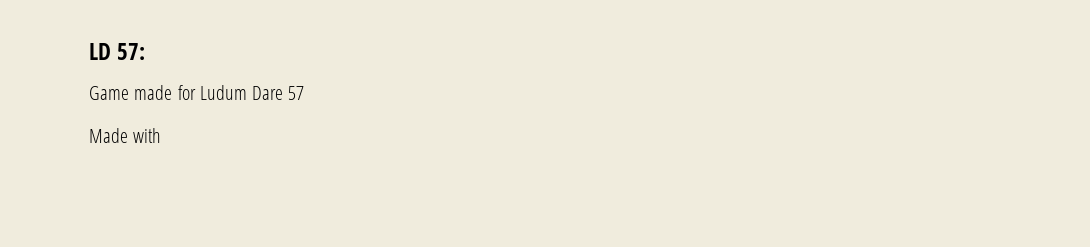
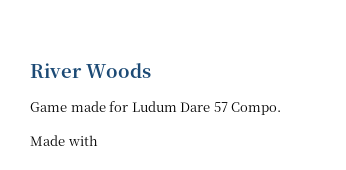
- LD 57:
+ River Woods
- Game made for Ludum Dare 57
+ Game made for Ludum Dare 57 Compo.

